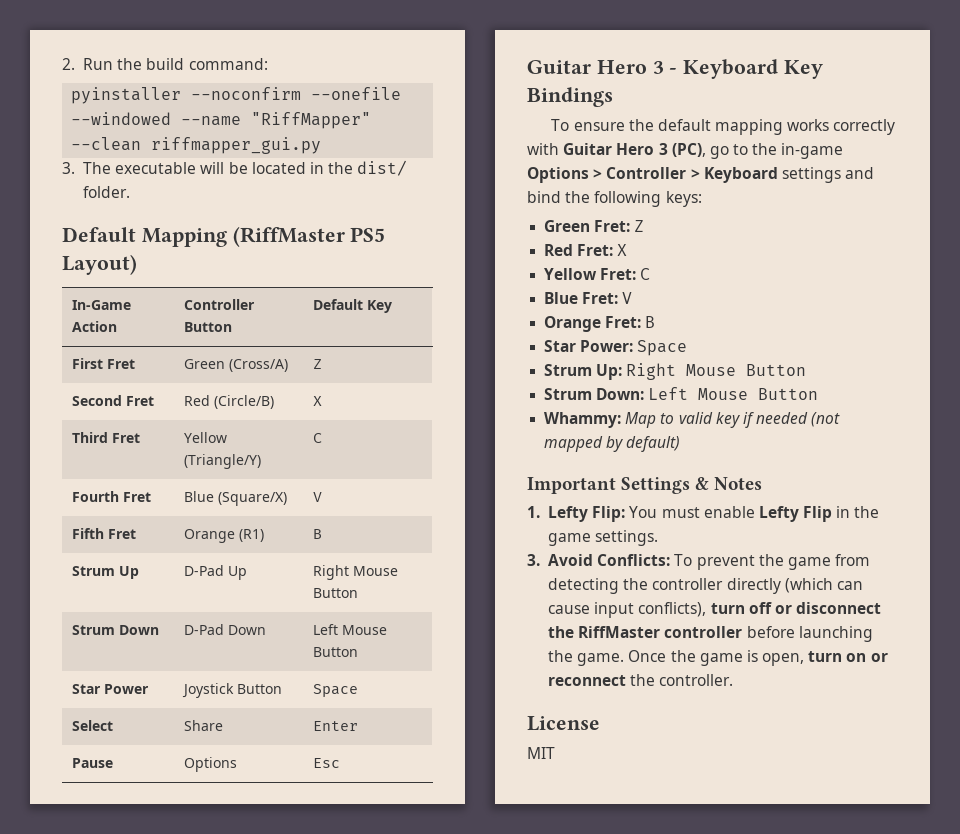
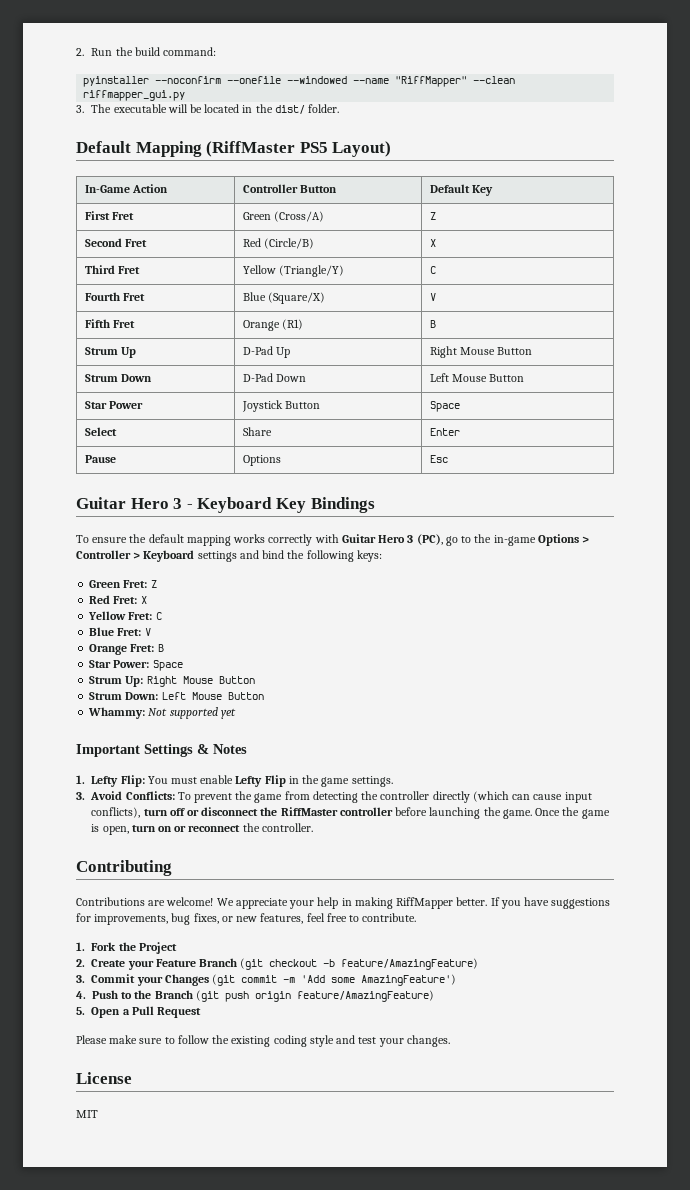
- Whammy: Map to valid key if needed (not mapped by default)
+ Whammy: Not supported yet
+ Contributing
+ Contributions are welcome! We appreciate your help in making RiffMapper better. If you have suggestions for improvements, bug fixes, or new features, feel free to contribute.
+ 1. Fork the Project
+ 2. Create your Feature Branch (git checkout -b feature/AmazingFeature)
+ 3. Commit your Changes (git commit -m 'Add some AmazingFeature')
+ 4. Push to the Branch (git push origin feature/AmazingFeature)
+ 5. Open a Pull Request
+ Please make sure to follow the existing coding style and test your changes.

